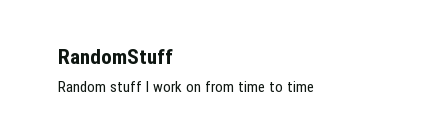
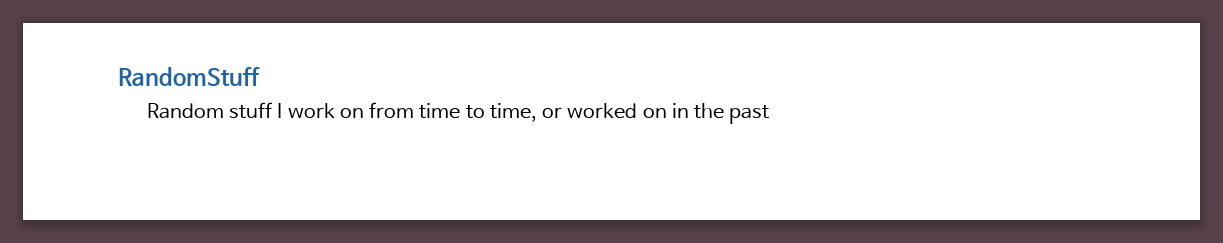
- Random stuff I work on from time to time
+ Random stuff I work on from time to time, or worked on in the past

